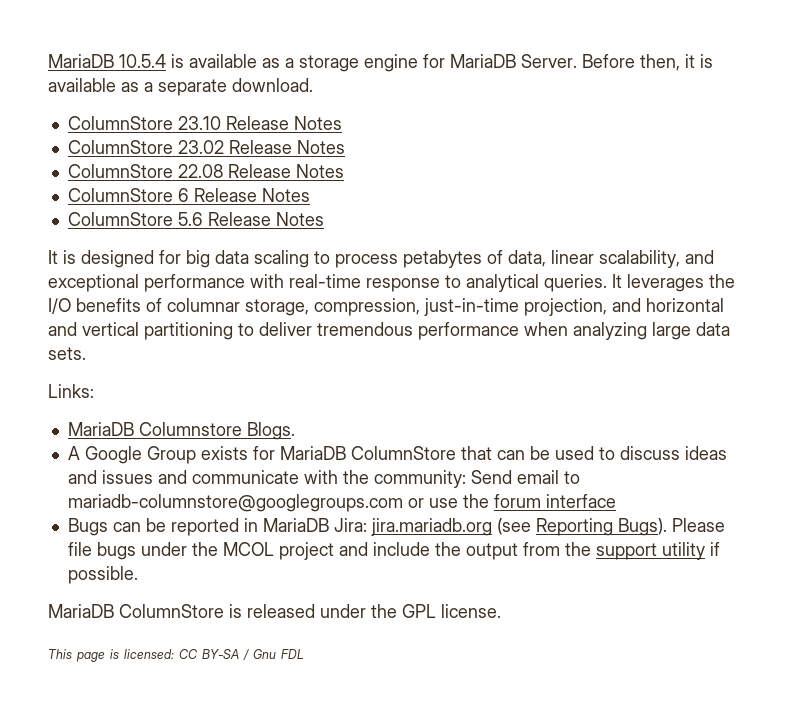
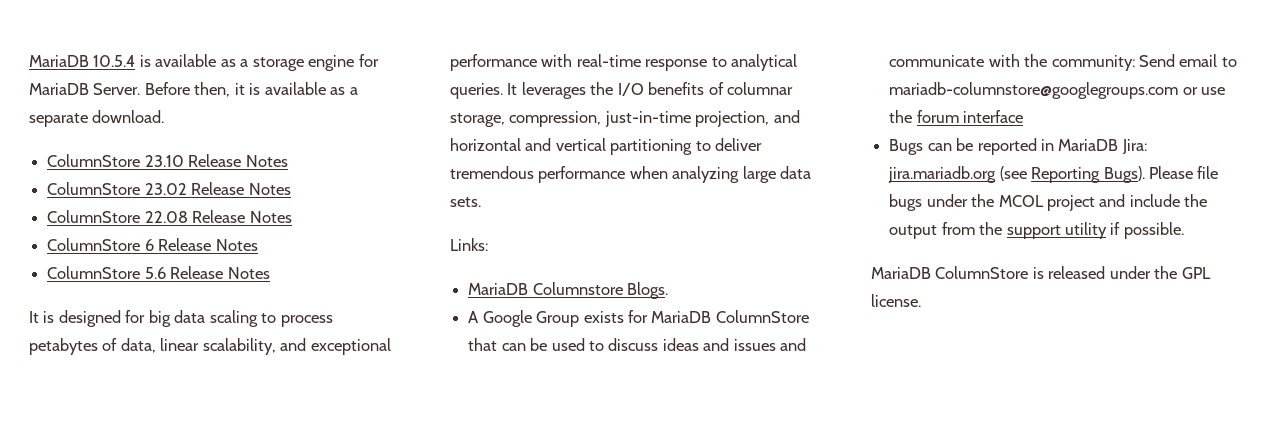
- This page is licensed: CC BY-SA / Gnu FDL

